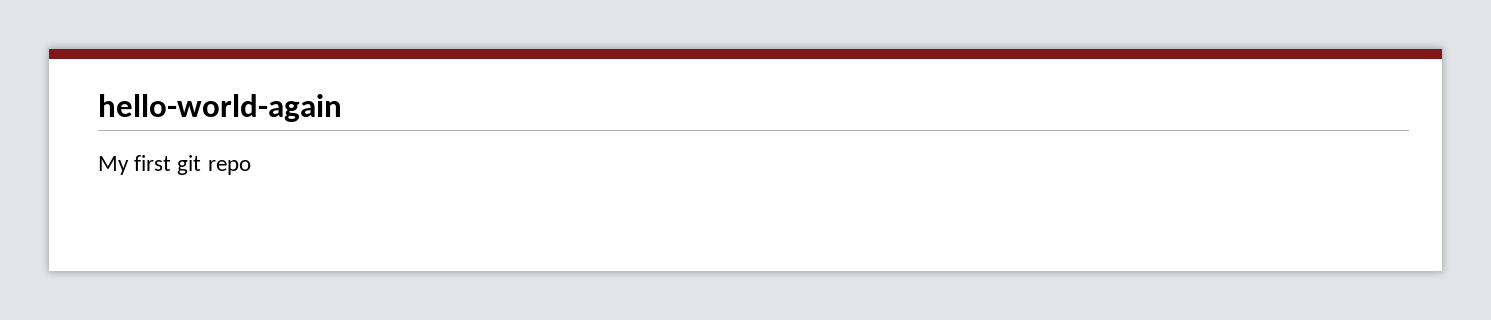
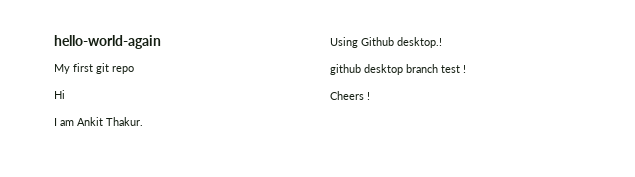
+ Hi
+ I am Ankit Thakur.
+ Using Github desktop.!
+ github desktop branch test !
+ Cheers !

